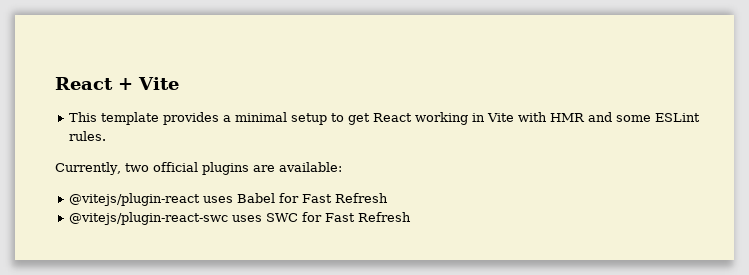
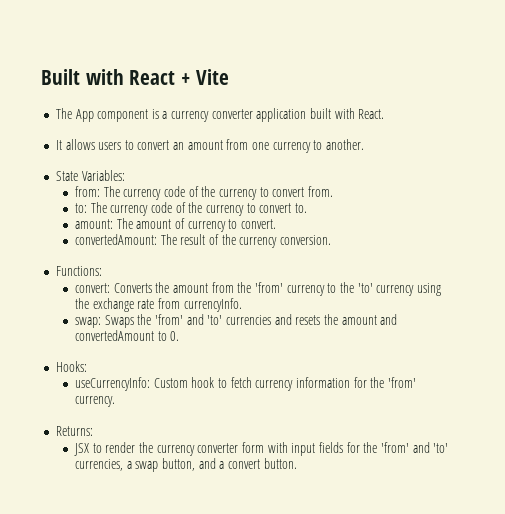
- React + Vite
+ Built with React + Vite
- This template provides a minimal setup to get React working in Vite with HMR and some ESLint rules.
- Currently, two official plugins are available:
- @vitejs/plugin-react uses Babel for Fast Refresh
- @vitejs/plugin-react-swc uses SWC for Fast Refresh
+ The App component is a currency converter application built with React.
+ It allows users to convert an amount from one currency to another.
+ State Variables:
+ from: The currency code of the currency to convert from.
+ to: The currency code of the currency to convert to.
+ amount: The amount of currency to convert.
+ convertedAmount: The result of the currency conversion.
+ Functions:
+ convert: Converts the amount from the 'from' currency to the 'to' currency using the exchange rate from currencyInfo.
+ swap: Swaps the 'from' and 'to' currencies and resets the amount and convertedAmount to 0.
+ Hooks:
+ useCurrencyInfo: Custom hook to fetch currency information for the 'from' currency.
+ Returns:
+ JSX to render the currency converter form with input fields for the 'from' and 'to' currencies, a swap button, and a convert button.

